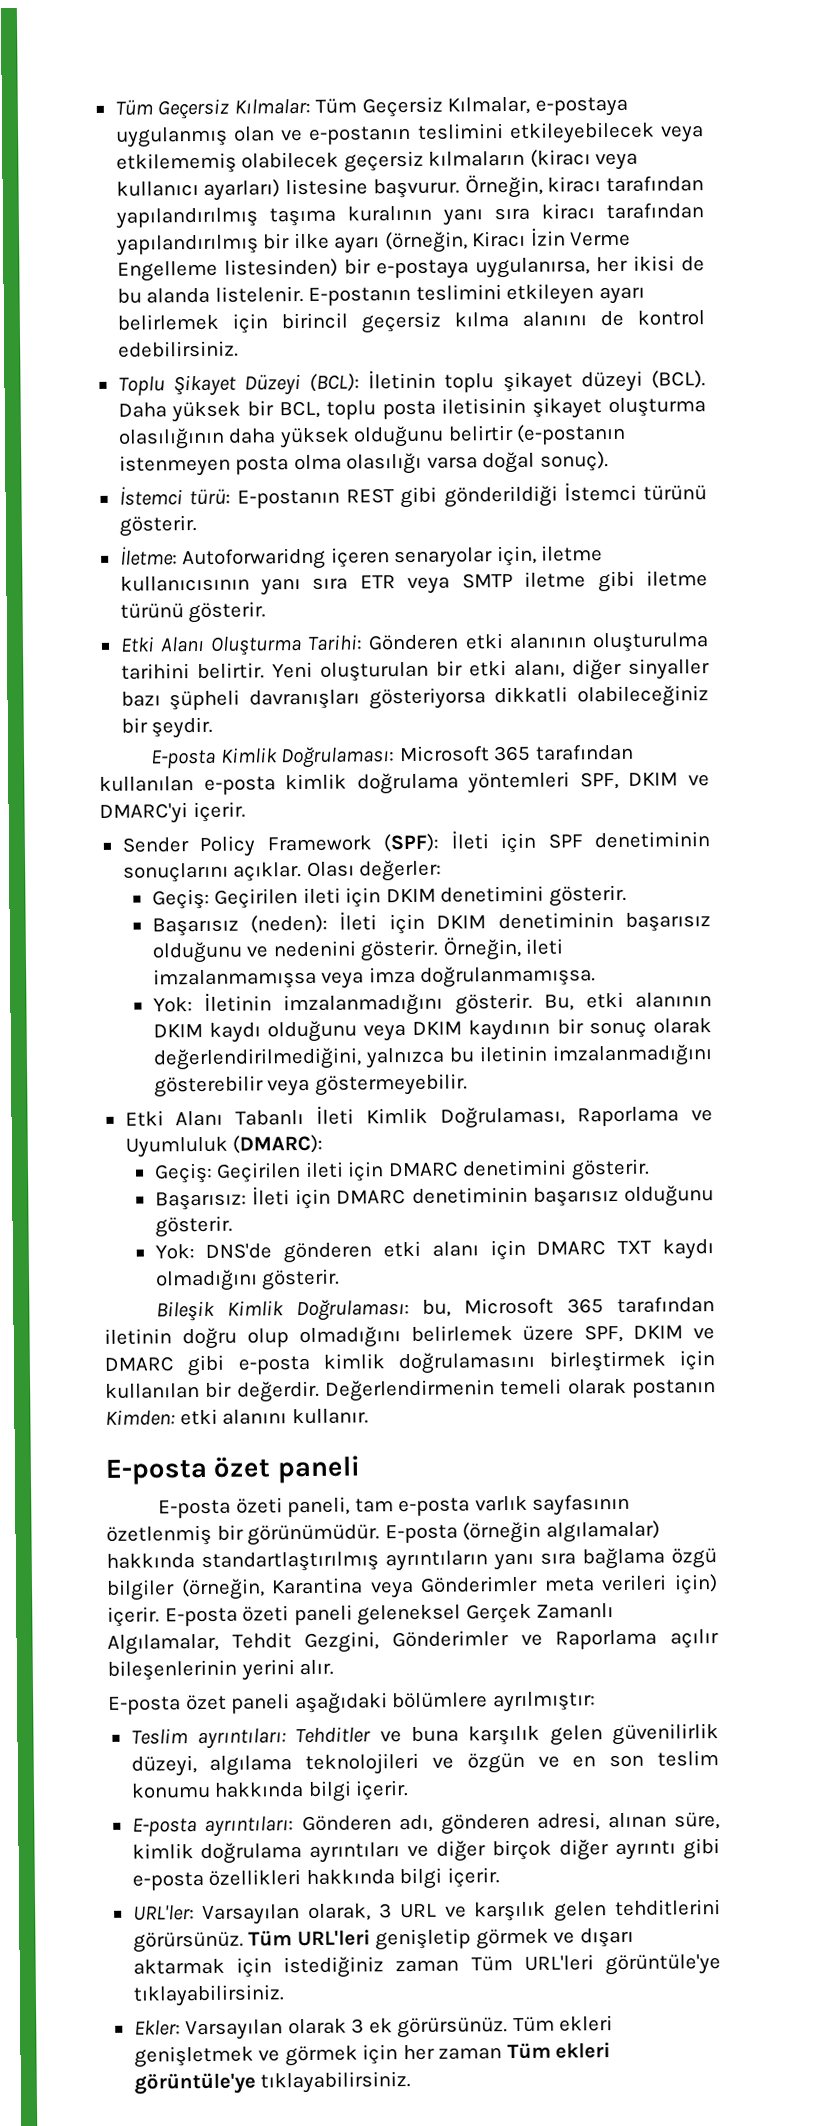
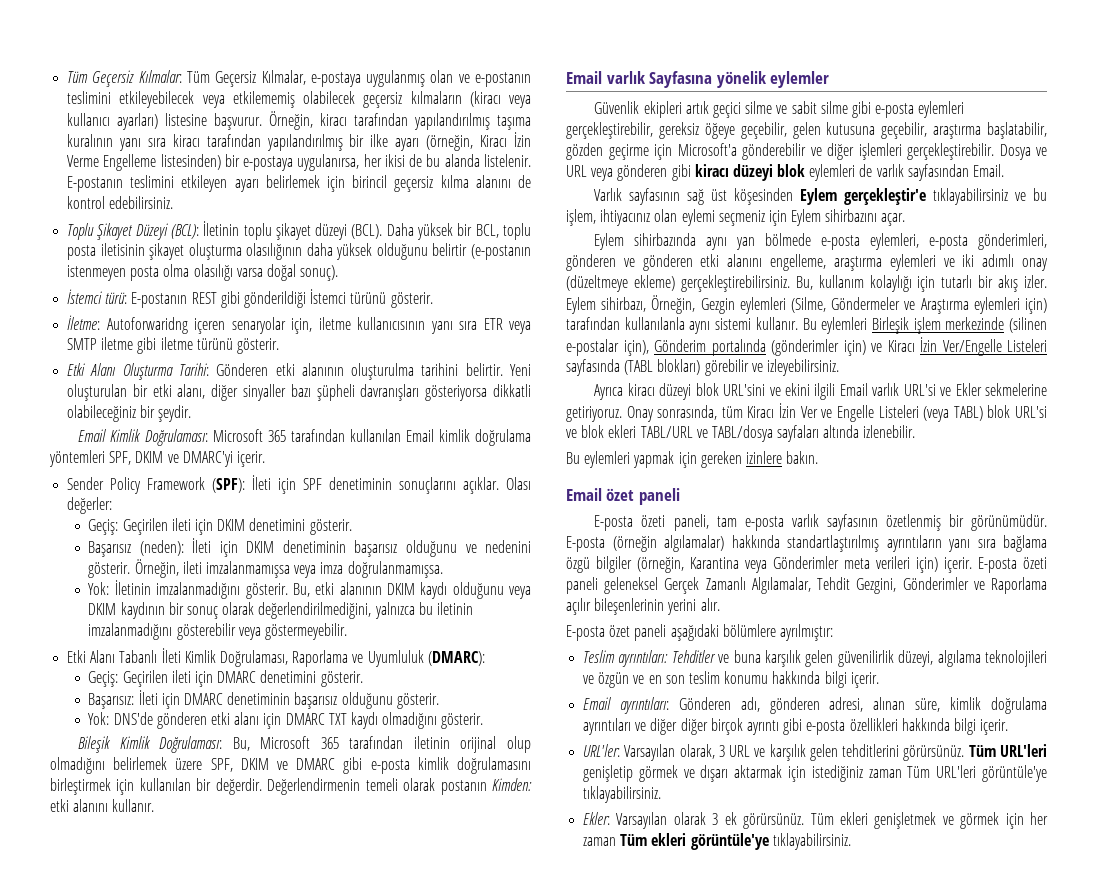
- E-posta Kimlik Doğrulaması: Microsoft 365 tarafından kullanılan e-posta kimlik doğrulama yöntemleri SPF, DKIM ve DMARC'yi içerir.
+ Email Kimlik Doğrulaması: Microsoft 365 tarafından kullanılan Email kimlik doğrulama yöntemleri SPF, DKIM ve DMARC'yi içerir.
- Bileşik Kimlik Doğrulaması: bu, Microsoft 365 tarafından iletinin doğru olup olmadığını belirlemek üzere SPF, DKIM ve DMARC gibi e-posta kimlik doğrulamasını birleştirmek için kullanılan bir değerdir.
+ Bileşik Kimlik Doğrulaması: Bu, Microsoft 365 tarafından iletinin orijinal olup olmadığını belirlemek üzere SPF, DKIM ve DMARC gibi e-posta kimlik doğrulamasını birleştirmek için kullanılan bir değerdir.
  Değerlendirmenin temeli olarak postanın Kimden: etki alanını kullanır.
- E-posta özet paneli
+ Email varlık Sayfasına yönelik eylemler
+ Güvenlik ekipleri artık geçici silme ve sabit silme gibi e-posta eylemleri gerçekleştirebilir, gereksiz öğeye geçebilir, gelen kutusuna geçebilir, araştırma başlatabilir, gözden geçirme için Microsoft'a gönderebilir ve diğer işlemleri gerçekleştirebilir. Dosya ve URL veya gönderen gibi kiracı düzeyi blok eylemleri de varlık sayfasından Email.
+ Varlık sayfasının sağ üst köşesinden Eylem gerçekleştir'e tıklayabilirsiniz ve bu işlem, ihtiyacınız olan eylemi seçmeniz için Eylem sihirbazını açar.
+ Eylem sihirbazında aynı yan bölmede e-posta eylemleri, e-posta gönderimleri, gönderen ve gönderen etki alanını engelleme, araştırma eylemleri ve iki adımlı onay (düzeltmeye ekleme) gerçekleştirebilirsiniz. Bu, kullanım kolaylığı için tutarlı bir akış izler. Eylem sihirbazı, Örneğin, Gezgin eylemleri (Silme, Göndermeler ve Araştırma eylemleri için) tarafından kullanılanla aynı sistemi kullanır. Bu eylemleri Birleşik işlem merkezinde (silinen e-postalar için), Gönderim portalında (gönderimler için) ve Kiracı İzin Ver/Engelle Listeleri sayfasında (TABL blokları) görebilir ve izleyebilirsiniz.
+ Ayrıca kiracı düzeyi blok URL'sini ve ekini ilgili Email varlık URL'si ve Ekler sekmelerine getiriyoruz. Onay sonrasında, tüm Kiracı İzin Ver ve Engelle Listeleri (veya TABL) blok URL'si ve blok ekleri TABL/URL ve TABL/dosya sayfaları altında izlenebilir.
+ Bu eylemleri yapmak için gereken izinlere bakın.
+ Email özet paneli
- E-posta ayrıntıları: Gönderen adı, gönderen adresi, alınan süre, kimlik doğrulama ayrıntıları ve diğer birçok diğer ayrıntı gibi e-posta özellikleri hakkında bilgi içerir.
+ Email ayrıntıları: Gönderen adı, gönderen adresi, alınan süre, kimlik doğrulama ayrıntıları ve diğer diğer birçok ayrıntı gibi e-posta özellikleri hakkında bilgi içerir.

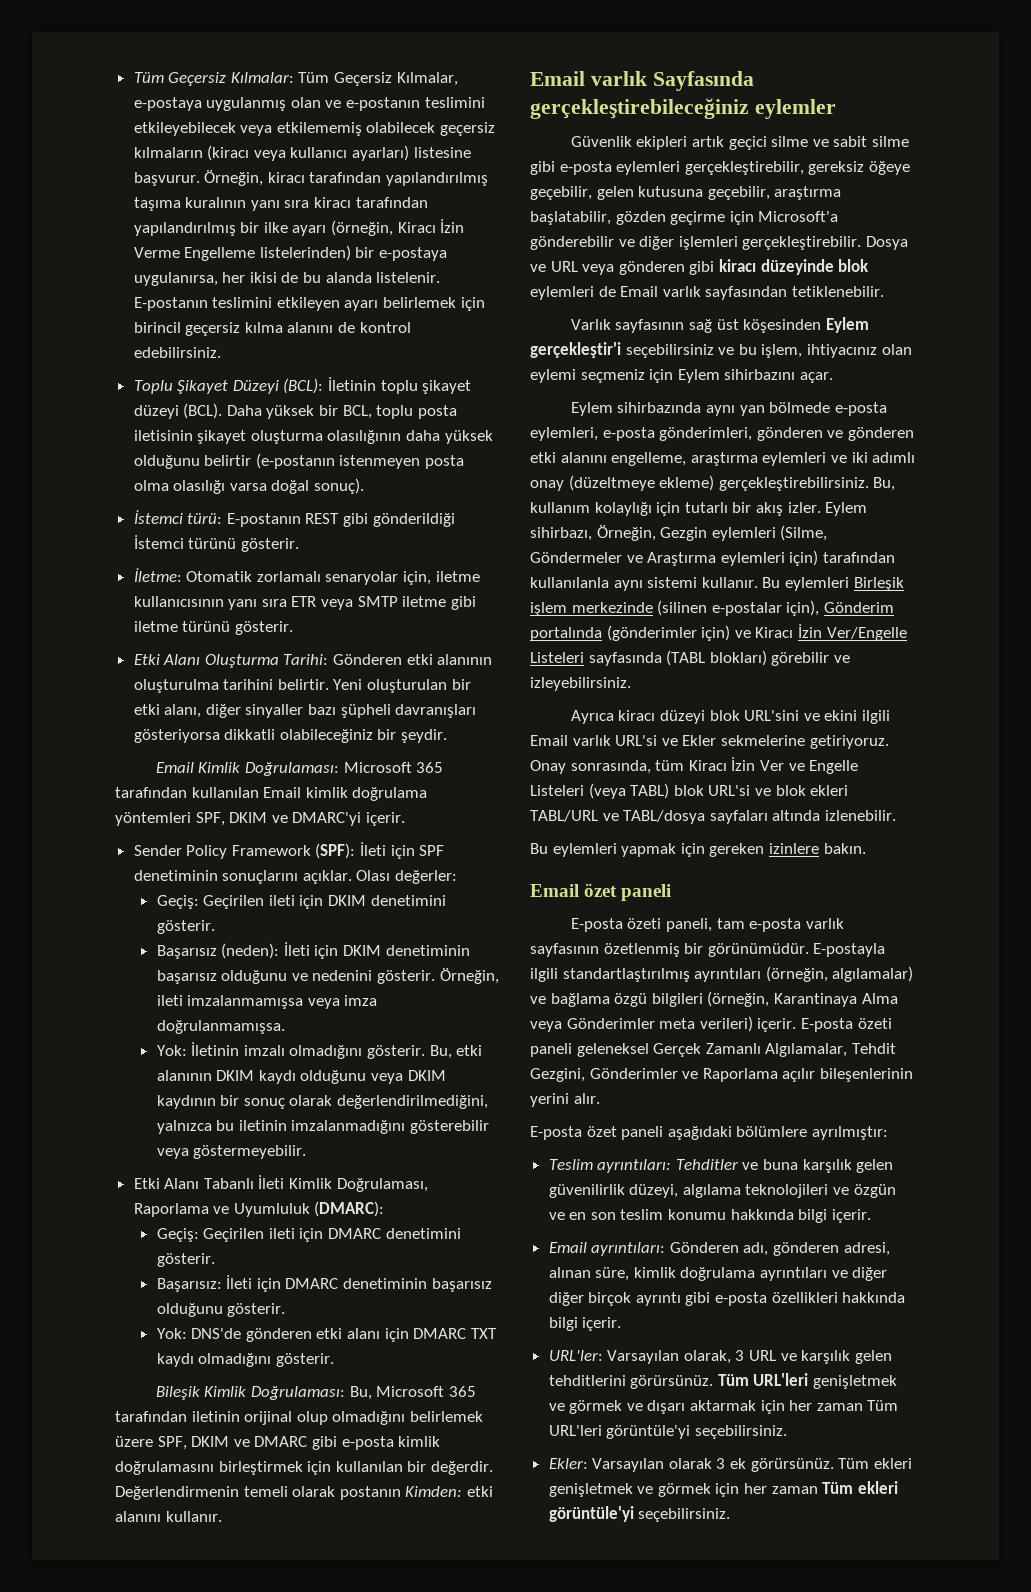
- Örneğin, kiracı tarafından yapılandırılmış taşıma kuralının yanı sıra kiracı tarafından yapılandırılmış bir ilke ayarı (örneğin, Kiracı İzin Verme Engelleme listesinden) bir e-postaya uygulanırsa, her ikisi de bu alanda listelenir.
+ Örneğin, kiracı tarafından yapılandırılmış taşıma kuralının yanı sıra kiracı tarafından yapılandırılmış bir ilke ayarı (örneğin, Kiracı İzin Verme Engelleme listelerinden) bir e-postaya uygulanırsa, her ikisi de bu alanda listelenir.
- İletme: Autoforwaridng içeren senaryolar için, iletme kullanıcısının yanı sıra ETR veya SMTP iletme gibi iletme türünü gösterir.
+ İletme: Otomatik zorlamalı senaryolar için, iletme kullanıcısının yanı sıra ETR veya SMTP iletme gibi iletme türünü gösterir.
- Yok: İletinin imzalanmadığını gösterir.
+ Yok: İletinin imzalı olmadığını gösterir.
- Email varlık Sayfasına yönelik eylemler
+ Email varlık Sayfasında gerçekleştirebileceğiniz eylemler
- Dosya ve URL veya gönderen gibi kiracı düzeyi blok eylemleri de varlık sayfasından Email.
+ Dosya ve URL veya gönderen gibi kiracı düzeyinde blok eylemleri de Email varlık sayfasından tetiklenebilir.
- Varlık sayfasının sağ üst köşesinden Eylem gerçekleştir'e tıklayabilirsiniz ve bu işlem, ihtiyacınız olan eylemi seçmeniz için Eylem sihirbazını açar.
+ Varlık sayfasının sağ üst köşesinden Eylem gerçekleştir'i seçebilirsiniz ve bu işlem, ihtiyacınız olan eylemi seçmeniz için Eylem sihirbazını açar.
- E-posta (örneğin algılamalar) hakkında standartlaştırılmış ayrıntıların yanı sıra bağlama özgü bilgiler (örneğin, Karantina veya Gönderimler meta verileri için) içerir.
+ E-postayla ilgili standartlaştırılmış ayrıntıları (örneğin, algılamalar) ve bağlama özgü bilgileri (örneğin, Karantinaya Alma veya Gönderimler meta verileri) içerir.
- Tüm URL'leri genişletip görmek ve dışarı aktarmak için istediğiniz zaman Tüm URL'leri görüntüle'ye tıklayabilirsiniz.
+ Tüm URL'leri genişletmek ve görmek ve dışarı aktarmak için her zaman Tüm URL'leri görüntüle'yi seçebilirsiniz.
- Tüm ekleri genişletmek ve görmek için her zaman Tüm ekleri görüntüle'ye tıklayabilirsiniz.
+ Tüm ekleri genişletmek ve görmek için her zaman Tüm ekleri görüntüle'yi seçebilirsiniz.

